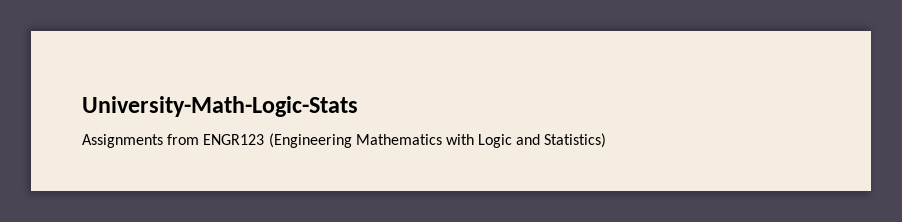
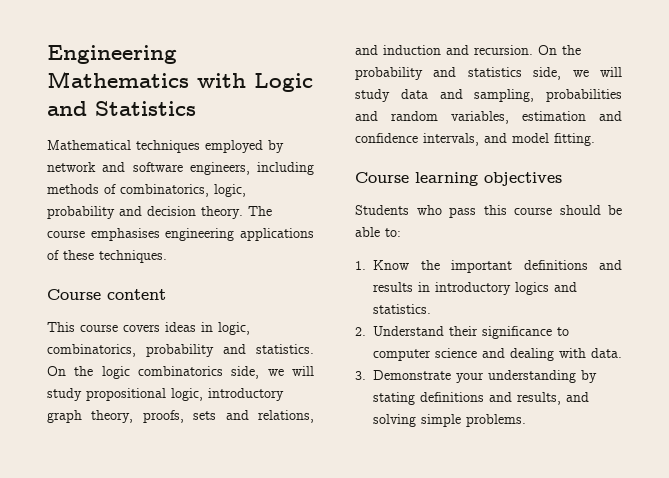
- University-Math-Logic-Stats
- Assignments from ENGR123 (Engineering Mathematics with Logic and Statistics)
+ Engineering Mathematics with Logic and Statistics
+ Mathematical techniques employed by network and software engineers, including methods of combinatorics, logic, probability and decision theory. The course emphasises engineering applications of these techniques.
+ Course content
+ This course covers ideas in logic, combinatorics, probability and statistics. On the logic combinatorics side, we will study propositional logic, introductory graph theory, proofs, sets and relations, and induction and recursion. On the probability and statistics side, we will study data and sampling, probabilities and random variables, estimation and confidence intervals, and model fitting.
+ Course learning objectives
+ Students who pass this course should be able to:
+ 1. Know the important definitions and results in introductory logics and statistics.
+ 2. Understand their significance to computer science and dealing with data.
+ 3. Demonstrate your understanding by stating definitions and results, and solving simple problems.

